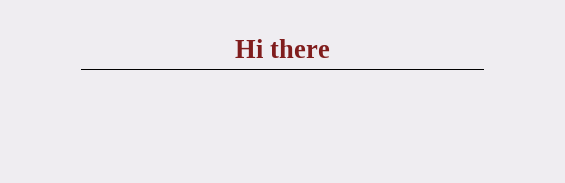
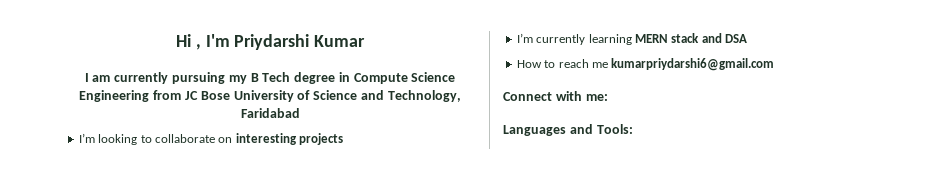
- Hi there
+ Hi , I'm Priydarshi Kumar
+ I am currently pursuing my B Tech degree in Compute Science Engineering from JC Bose University of Science and Technology, Faridabad
+ I’m looking to collaborate on interesting projects
+ I’m currently learning MERN stack and DSA
+ How to reach me kumarpriydarshi6@gmail.com
+ Connect with me:
+ Languages and Tools:

